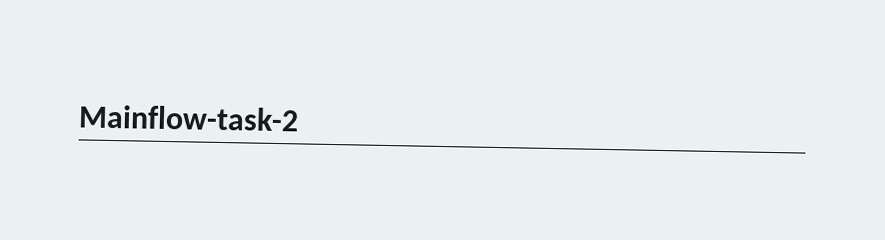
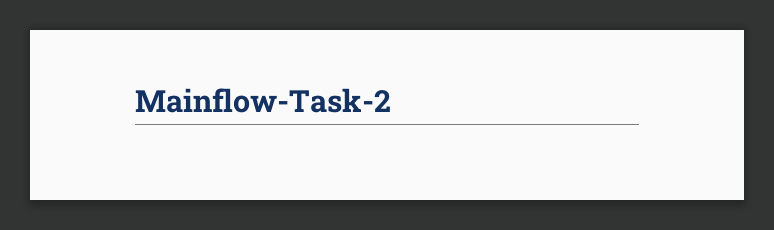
- Mainflow-task-2
+ Mainflow-Task-2

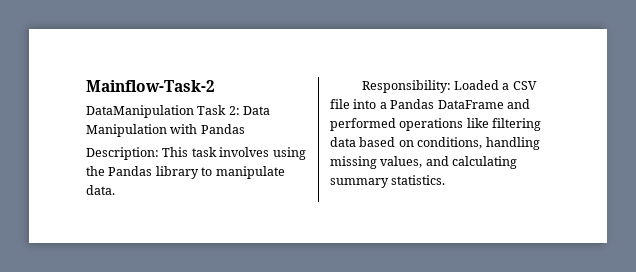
+ DataManipulation Task 2: Data Manipulation with Pandas
+ Description: This task involves using the Pandas library to manipulate data.
+ Responsibility: Loaded a CSV file into a Pandas DataFrame and performed operations like filtering data based on conditions, handling missing values, and calculating summary statistics.

